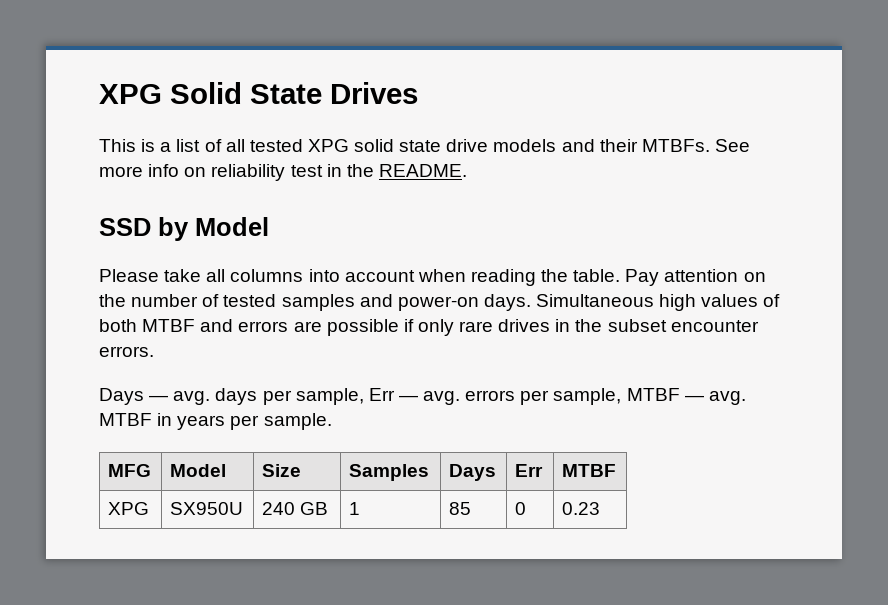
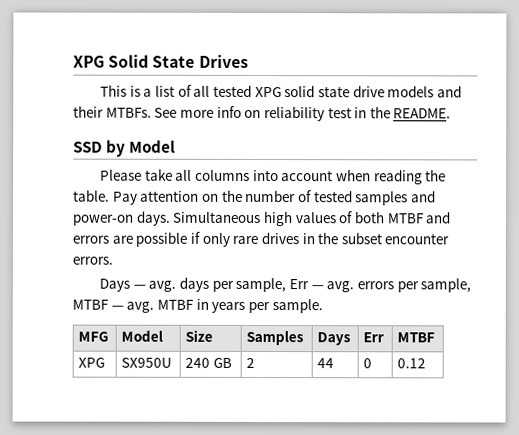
- XPG | SX950U | 240 GB | 1 | 85 | 0 | 0.23
+ XPG | SX950U | 240 GB | 2 | 44 | 0 | 0.12

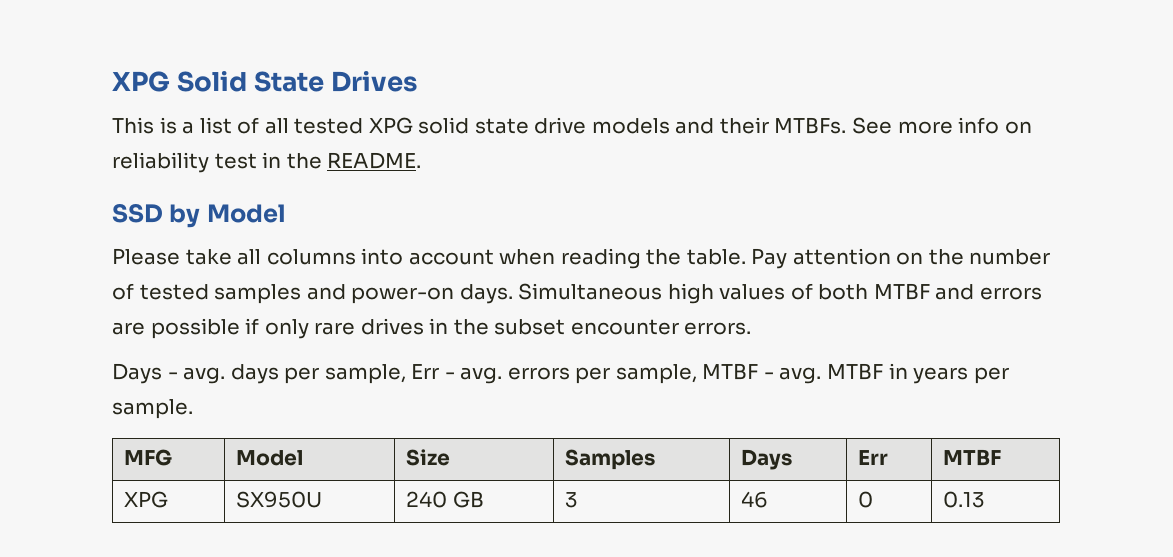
- Days — avg. days per sample, Err — avg. errors per sample, MTBF — avg.
+ Days - avg. days per sample, Err - avg. errors per sample, MTBF - avg.
- XPG | SX950U | 240 GB | 2 | 44 | 0 | 0.12
+ XPG | SX950U | 240 GB | 3 | 46 | 0 | 0.13

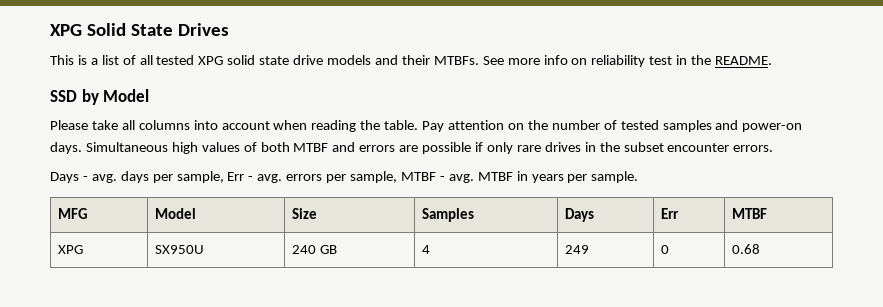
- XPG | SX950U | 240 GB | 3 | 46 | 0 | 0.13
+ XPG | SX950U | 240 GB | 4 | 249 | 0 | 0.68

